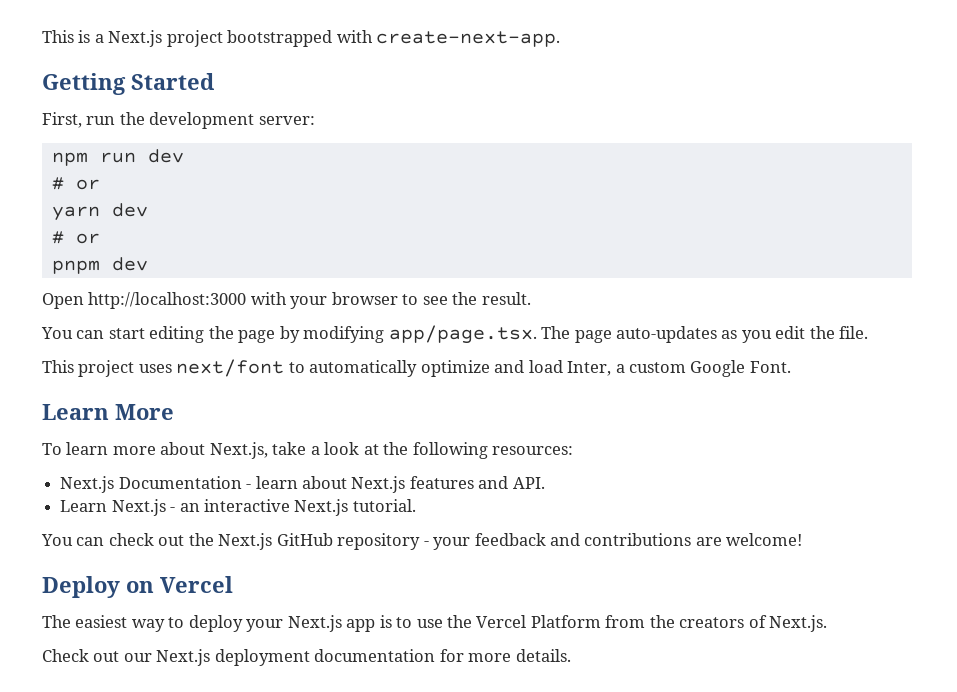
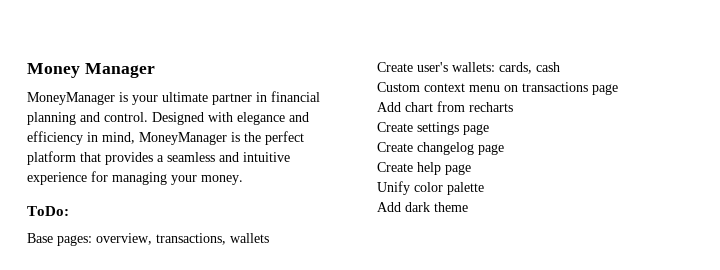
- This is a Next.js project bootstrapped with create-next-app.
- Getting Started
- First, run the development server:
- npm run dev
- # or
- yarn dev
- # or
- pnpm dev
- Open http://localhost:3000 with your browser to see the result.
- You can start editing the page by modifying app/page.tsx. The page auto-updates as you edit the file.
- This project uses next/font to automatically optimize and load Inter, a custom Google Font.
- Learn More
- To learn more about Next.js, take a look at the following resources:
- Next.js Documentation - learn about Next.js features and API.
- Learn Next.js - an interactive Next.js tutorial.
- You can check out the Next.js GitHub repository - your feedback and contributions are welcome!
- Deploy on Vercel
- The easiest way to deploy your Next.js app is to use the Vercel Platform from the creators of Next.js.
- Check out our Next.js deployment documentation for more details.
+ Money Manager
+ MoneyManager is your ultimate partner in financial planning and control. Designed with elegance and efficiency in mind, MoneyManager is the perfect platform that provides a seamless and intuitive experience for managing your money.
+ ToDo:
+ Base pages: overview, transactions, wallets
+ Create user's wallets: cards, cash
+ Custom context menu on transactions page
+ Add chart from recharts
+ Create settings page
+ Create changelog page
+ Create help page
+ Unify color palette
+ Add dark theme

